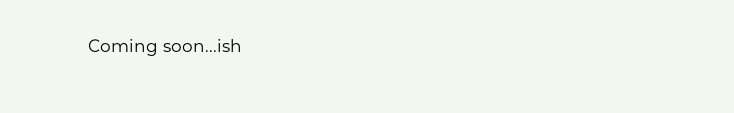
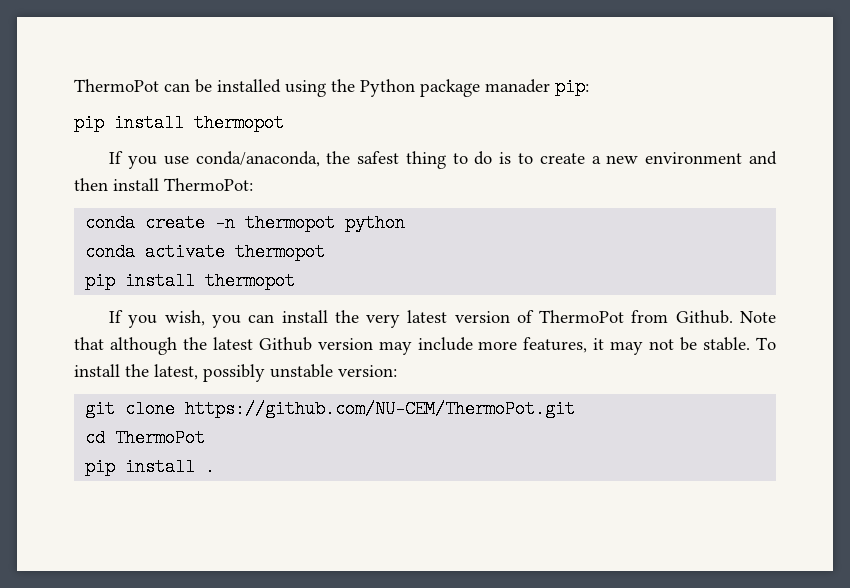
- Coming soon...ish
+ ThermoPot can be installed using the Python package manader pip:
+ pip install thermopot
+ If you use conda/anaconda, the safest thing to do is to create a new environment and then install ThermoPot:
+ conda create -n thermopot python
+ conda activate thermopot
+ pip install thermopot
+ If you wish, you can install the very latest version of ThermoPot from Github. Note that although the latest Github version may include more features, it may not be stable. To install the latest, possibly unstable version:
+ git clone https://github.com/NU-CEM/ThermoPot.git
+ cd ThermoPot
+ pip install .

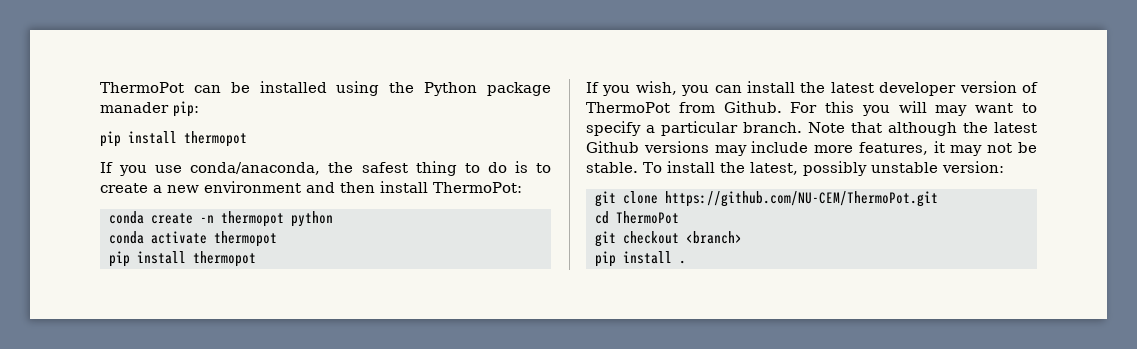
- If you wish, you can install the very latest version of ThermoPot from Github.
+ If you wish, you can install the latest developer version of ThermoPot from Github.
+ For this you will may want to specify a particular branch.
- Note that although the latest Github version may include more features, it may not be stable.
+ Note that although the latest Github versions may include more features, it may not be stable.
+ git checkout <branch>

